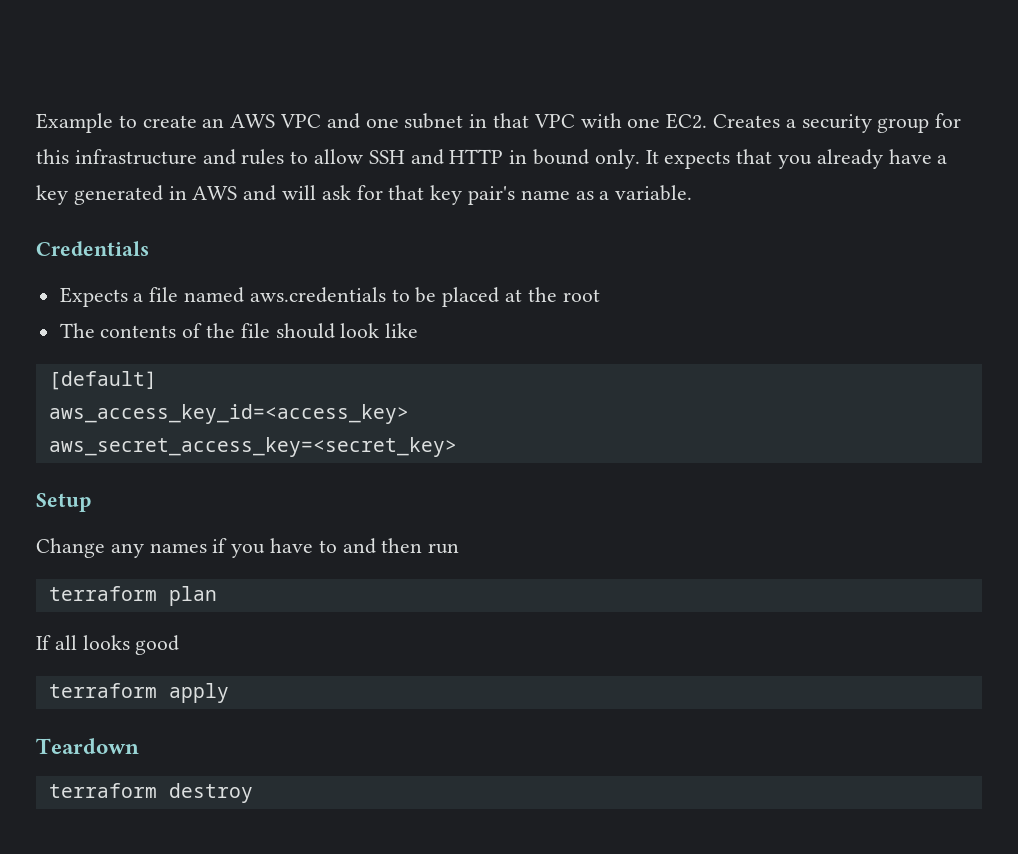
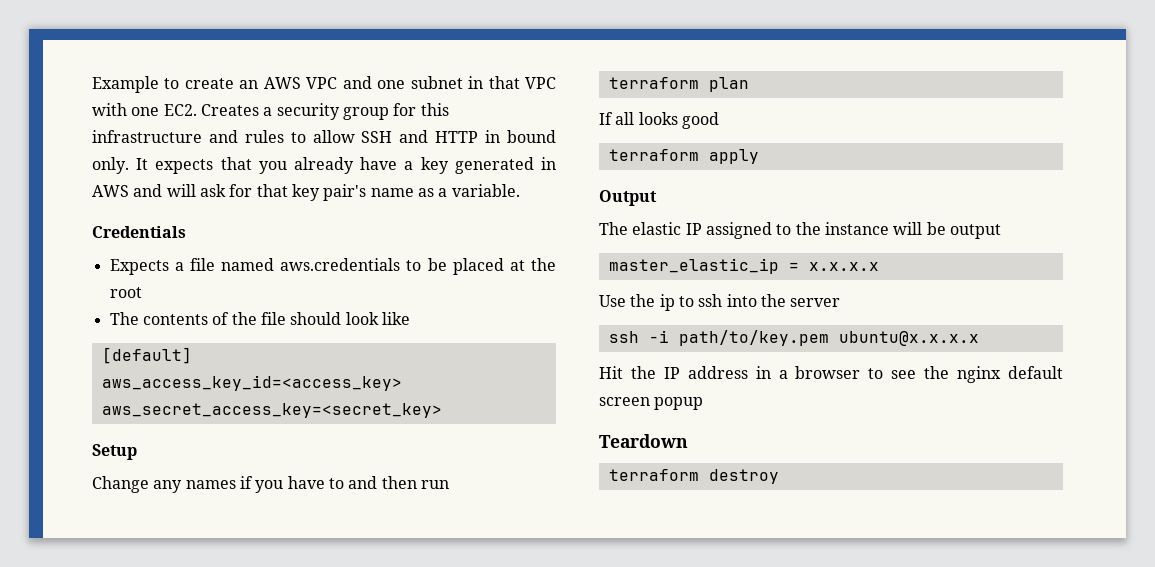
+ Output
+ The elastic IP assigned to the instance will be output
+ master_elastic_ip = x.x.x.x
+ Use the ip to ssh into the server
+ ssh -i path/to/key.pem ubuntu@x.x.x.x
+ Hit the IP address in a browser to see the nginx default screen popup

